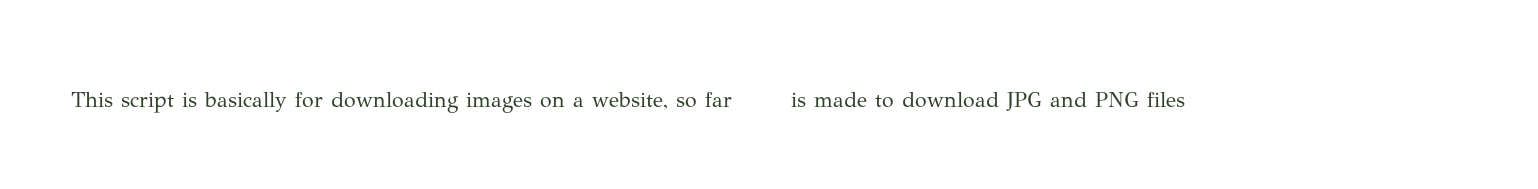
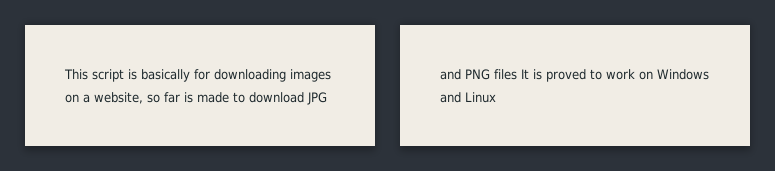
- This script is basically for downloading images on a website, so far is made to download JPG and PNG files
+ This script is basically for downloading images on a website, so far is made to download JPG and PNG files It is proved to work on Windows and Linux

